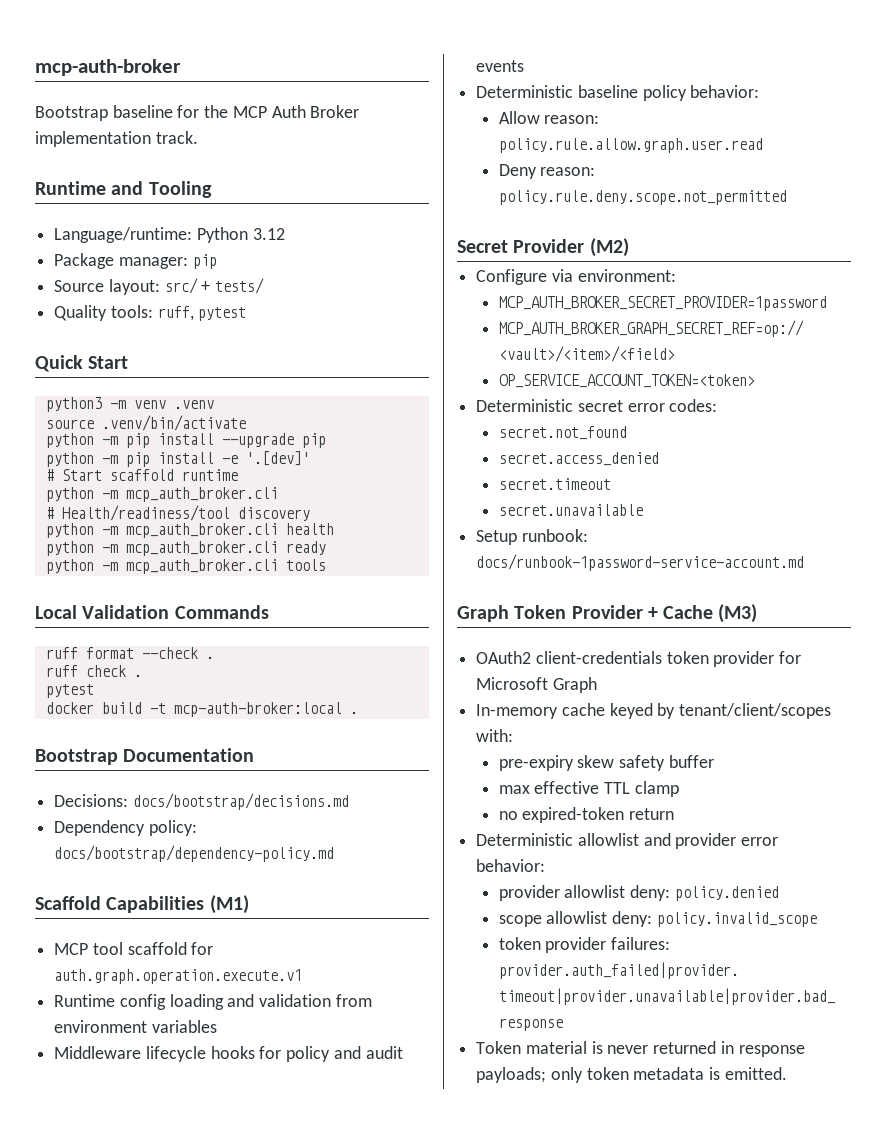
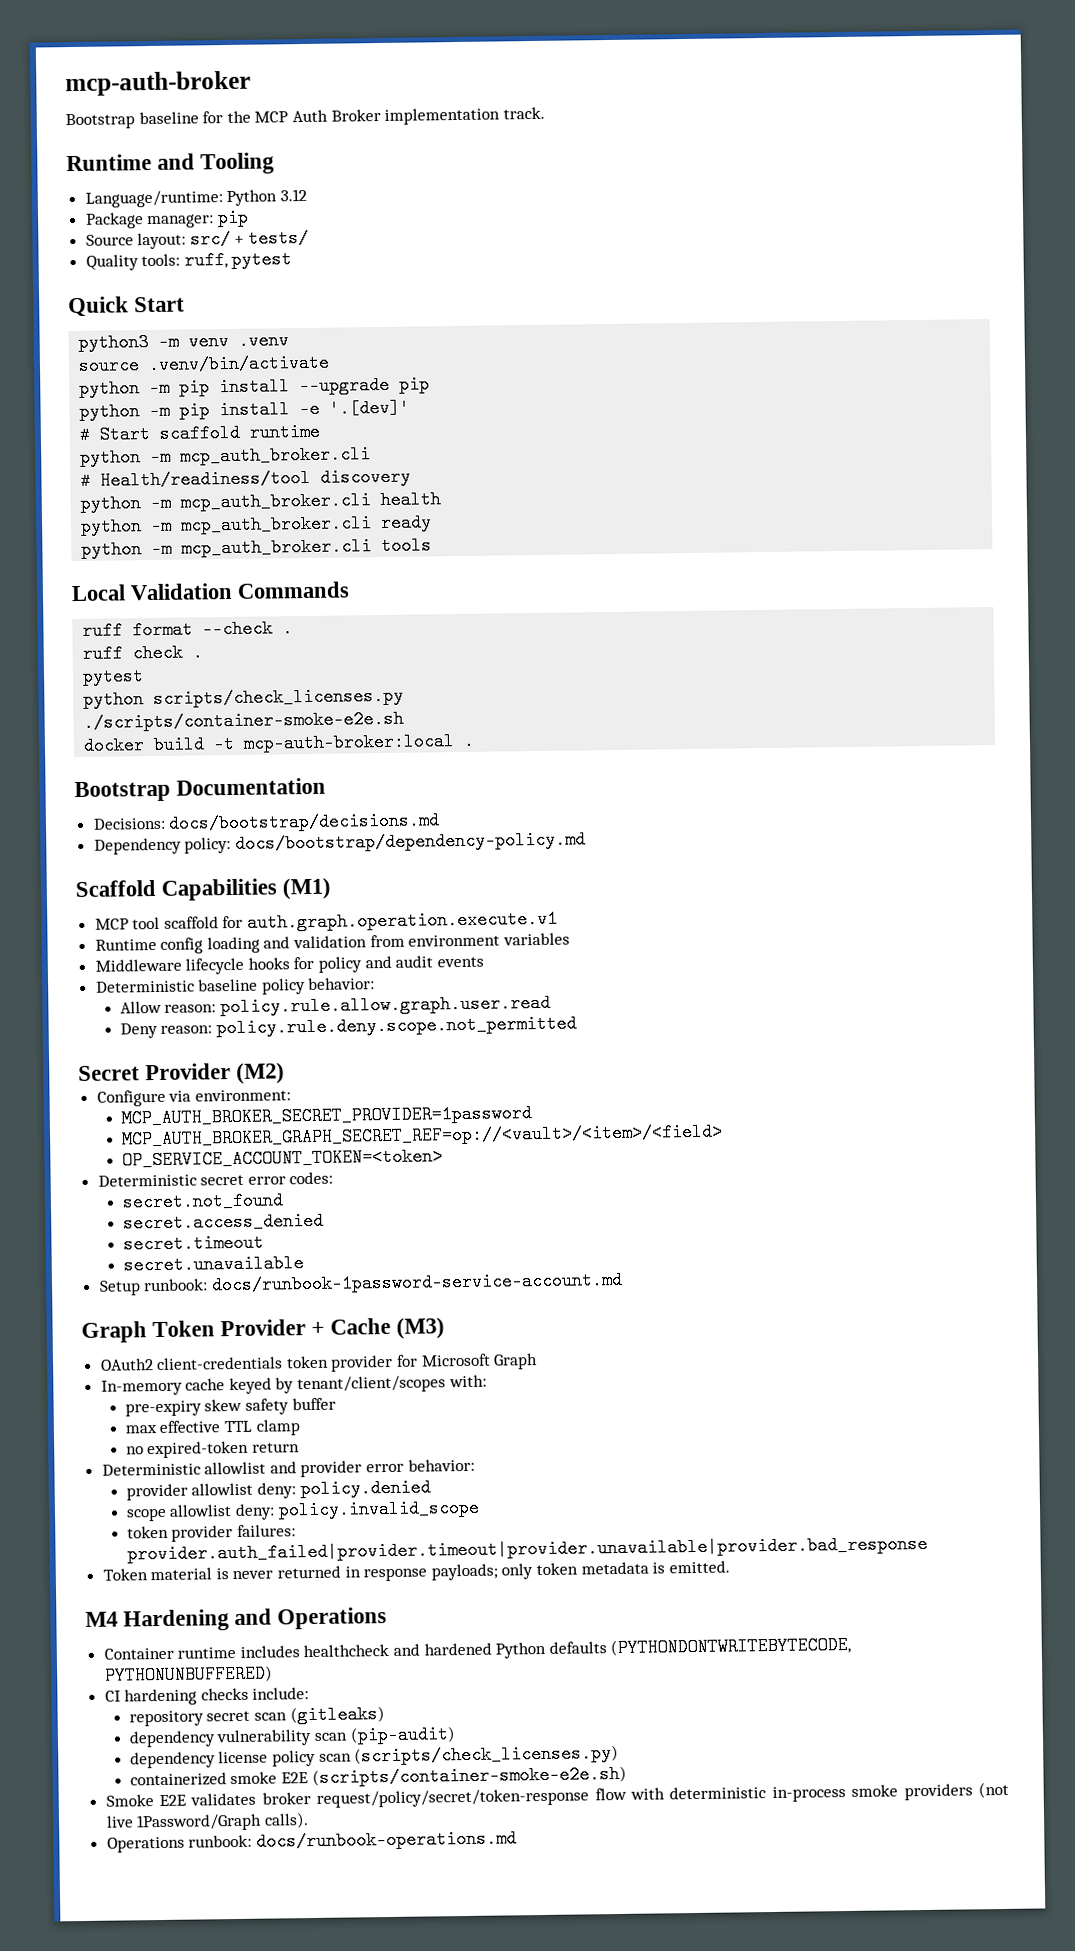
+ python scripts/check_licenses.py
+ ./scripts/container-smoke-e2e.sh
+ M4 Hardening and Operations
+ Container runtime includes healthcheck and hardened Python defaults (PYTHONDONTWRITEBYTECODE, PYTHONUNBUFFERED)
+ CI hardening checks include:
+ repository secret scan (gitleaks)
+ dependency vulnerability scan (pip-audit)
+ dependency license policy scan (scripts/check_licenses.py)
+ containerized smoke E2E (scripts/container-smoke-e2e.sh)
+ Smoke E2E validates broker request/policy/secret/token-response flow with deterministic in-process smoke providers (not live 1Password/Graph calls).
+ Operations runbook: docs/runbook-operations.md

